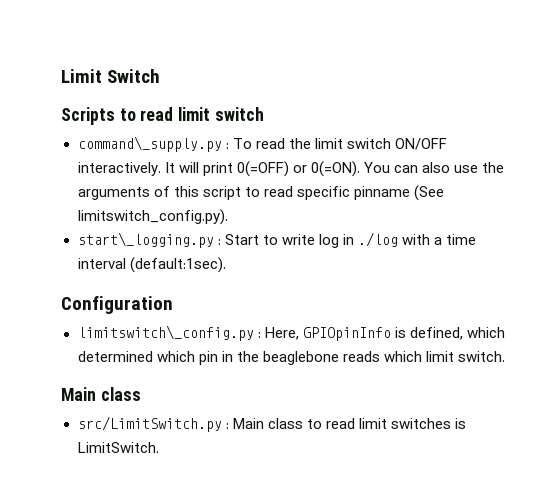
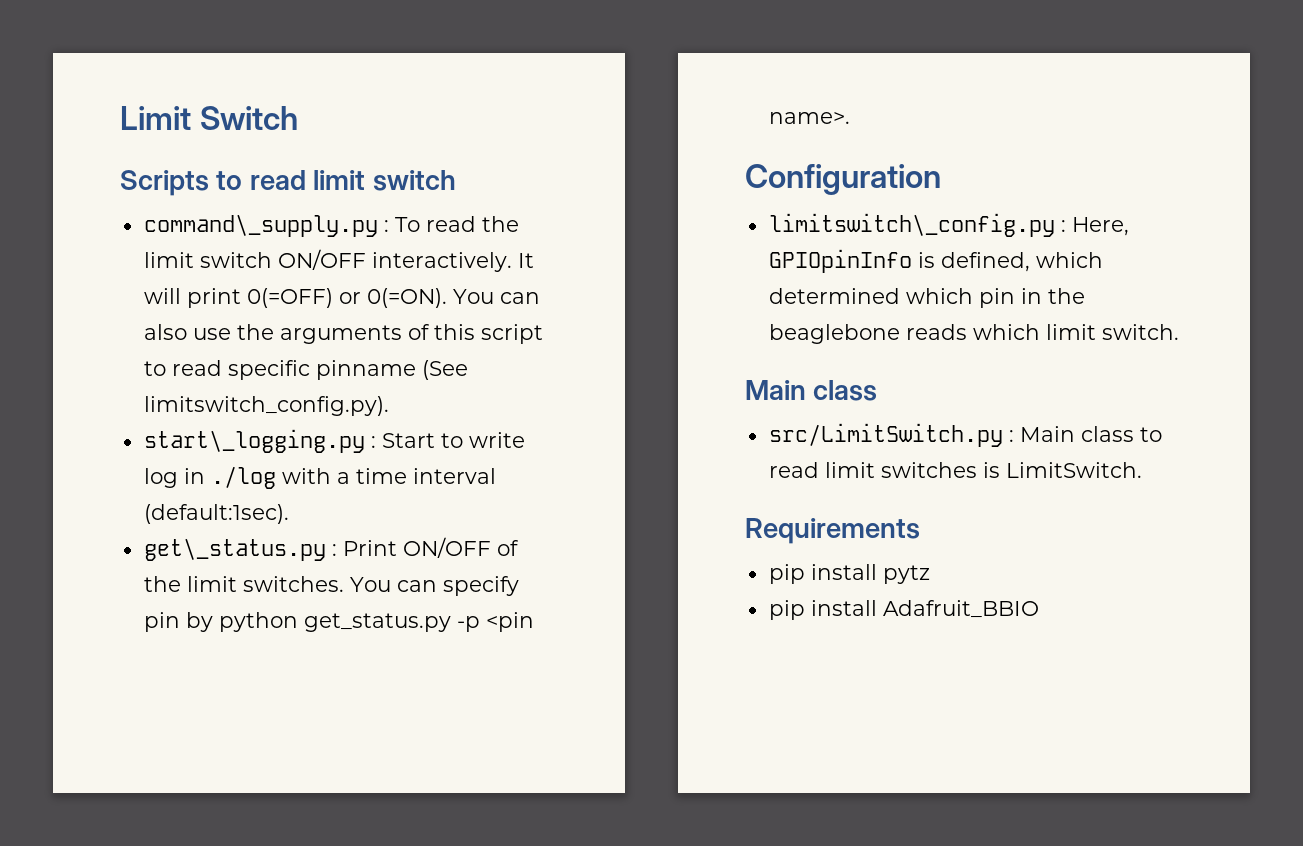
+ get\_status.py : Print ON/OFF of the limit switches. You can specify pin by python get_status.py -p <pin name>.
+ Requirements
+ pip install pytz
+ pip install Adafruit_BBIO

